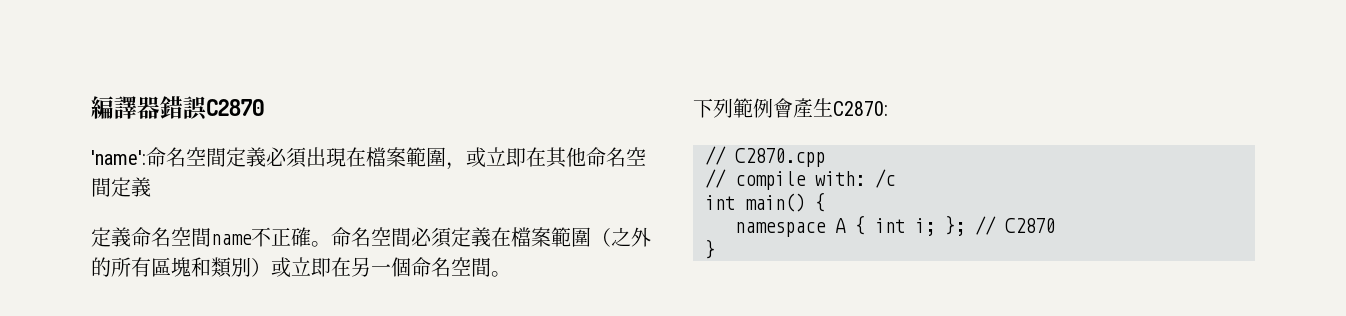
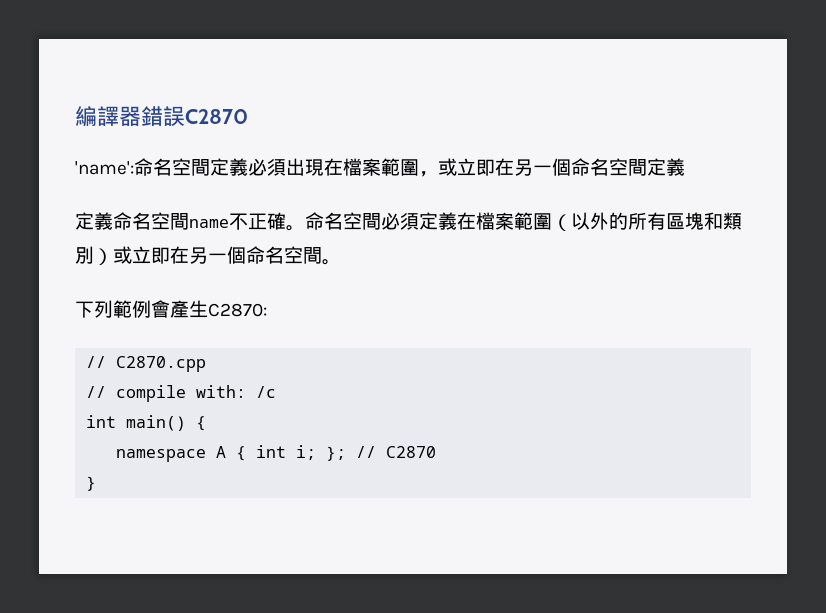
- 'name':命名空間定義必須出現在檔案範圍，或立即在其他命名空間定義
+ 'name':命名空間定義必須出現在檔案範圍，或立即在另一個命名空間定義
- 命名空間必須定義在檔案範圍（之外的所有區塊和類別）或立即在另一個命名空間。
+ 命名空間必須定義在檔案範圍（以外的所有區塊和類別）或立即在另一個命名空間。

